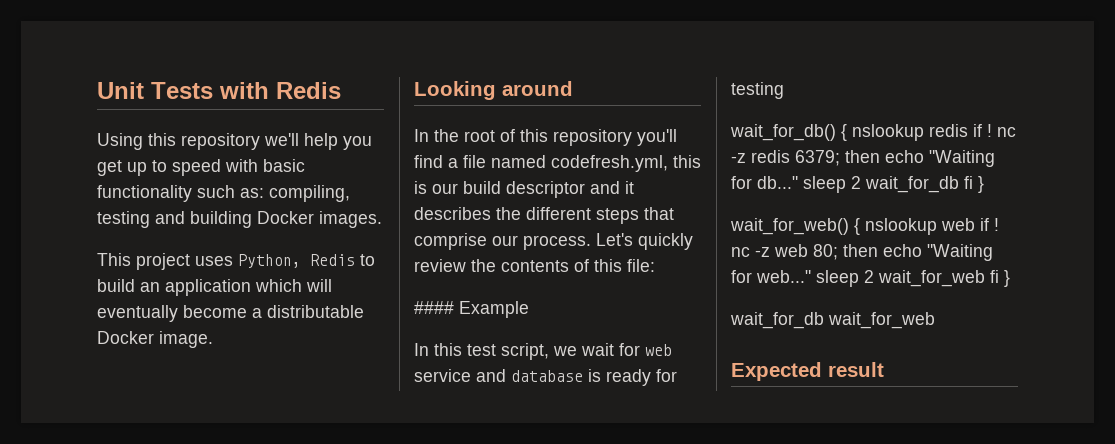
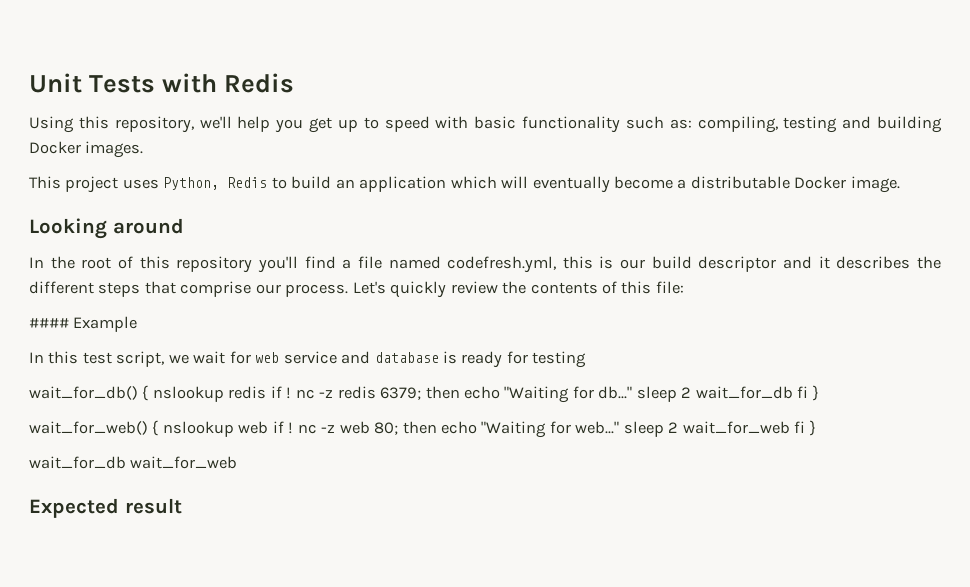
- Using this repository we'll help you get up to speed with basic functionality such as: compiling, testing and building Docker images.
+ Using this repository, we'll help you get up to speed with basic functionality such as: compiling, testing and building Docker images.

